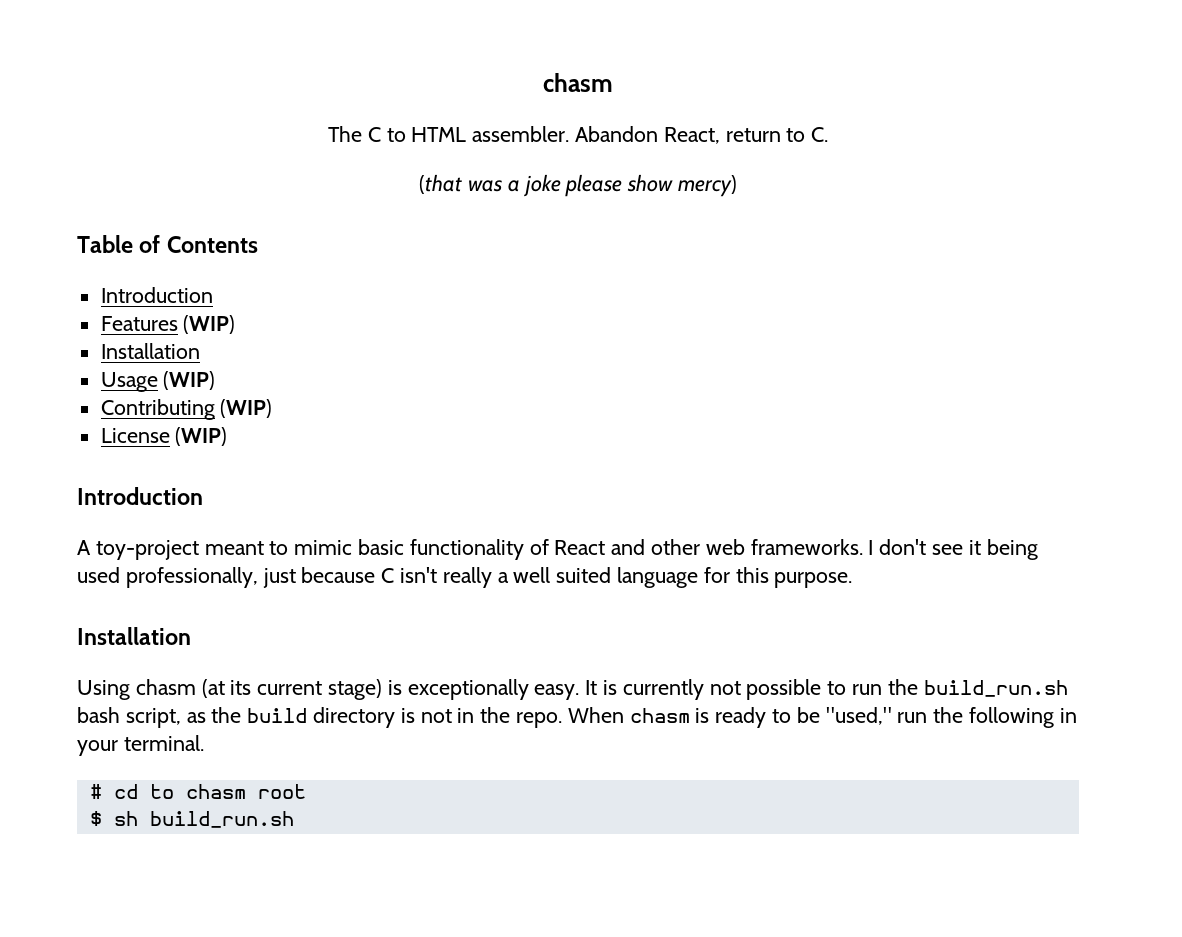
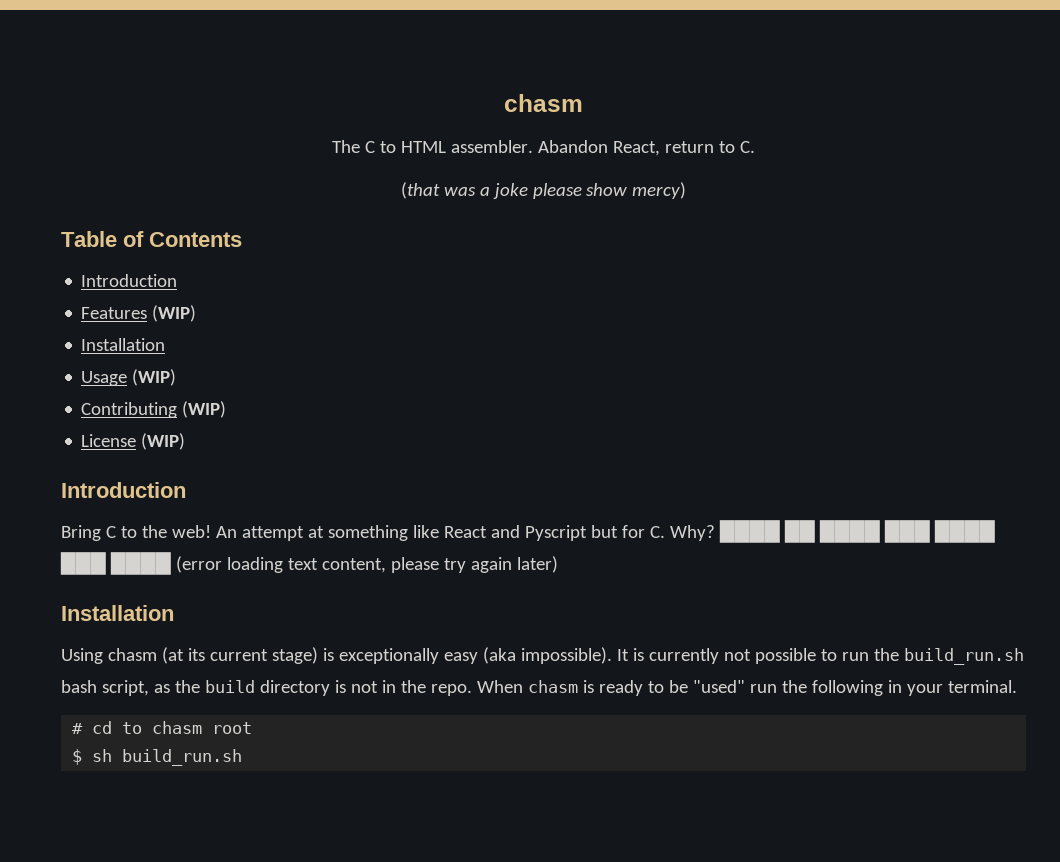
- A toy-project meant to mimic basic functionality of React and other web frameworks. I don't see it being used professionally, just because C isn't really a well suited language for this purpose.
+ Bring C to the web! An attempt at something like React and Pyscript but for C. Why? ████ ██ ████ ███ ████ ███ ████ (error loading text content, please try again later)
- Using chasm (at its current stage) is exceptionally easy.
+ Using chasm (at its current stage) is exceptionally easy (aka impossible).
- When chasm is ready to be "used," run the following in your terminal.
+ When chasm is ready to be "used" run the following in your terminal.

